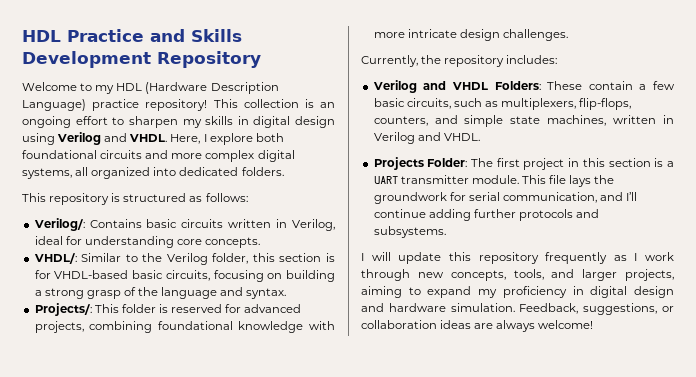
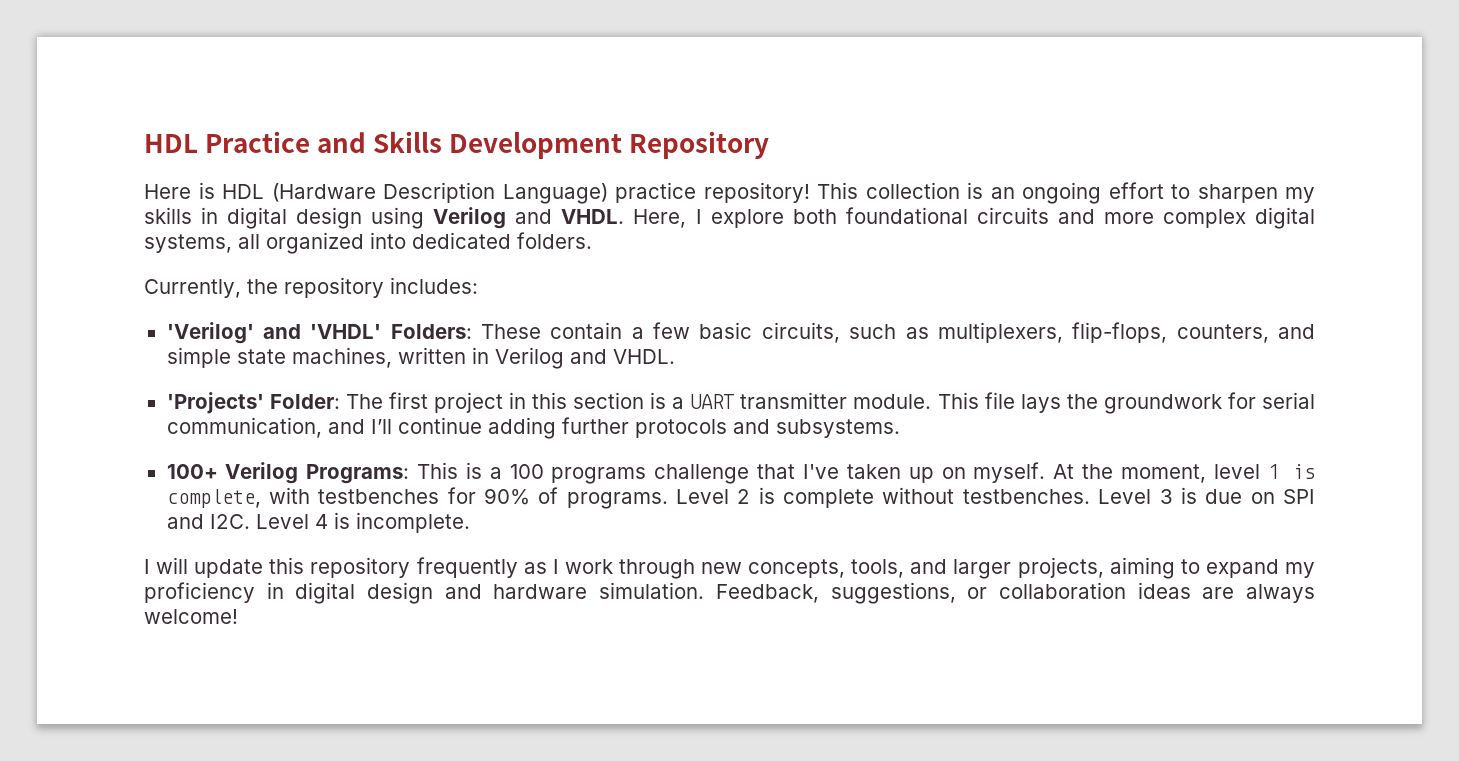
- Welcome to my HDL (Hardware Description Language) practice repository!
+ Here is HDL (Hardware Description Language) practice repository!
- This repository is structured as follows:
- Verilog/: Contains basic circuits written in Verilog, ideal for understanding core concepts.
- VHDL/: Similar to the Verilog folder, this section is for VHDL-based basic circuits, focusing on building a strong grasp of the language and syntax.
- Projects/: This folder is reserved for advanced projects, combining foundational knowledge with more intricate design challenges.
- Verilog and VHDL Folders: These contain a few basic circuits, such as multiplexers, flip-flops, counters, and simple state machines, written in Verilog and VHDL.
+ 'Verilog' and 'VHDL' Folders: These contain a few basic circuits, such as multiplexers, flip-flops, counters, and simple state machines, written in Verilog and VHDL.
- Projects Folder: The first project in this section is a UART transmitter module.
+ 'Projects' Folder: The first project in this section is a UART transmitter module.
+ 100+ Verilog Programs: This is a 100 programs challenge that I've taken up on myself. At the moment, level 1 is complete, with testbenches for 90% of programs. Level 2 is complete without testbenches. Level 3 is due on SPI and I2C. Level 4 is incomplete.

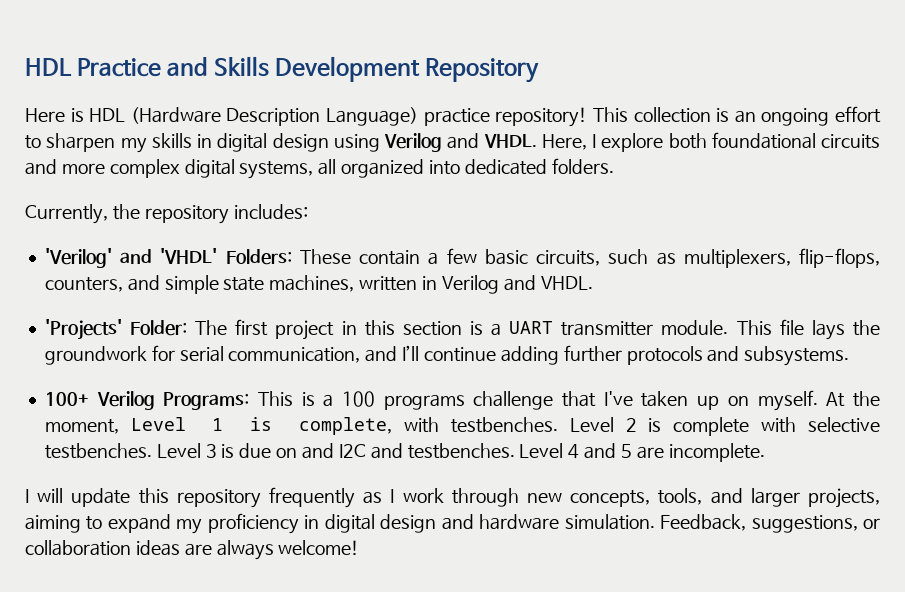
- At the moment, level 1 is complete, with testbenches for 90% of programs.
+ At the moment, Level 1 is complete, with testbenches.
- Level 2 is complete without testbenches.
+ Level 2 is complete with selective testbenches.
- Level 3 is due on SPI and I2C. Level 4 is incomplete.
+ Level 3 is due on and I2C and testbenches. Level 4 and 5 are incomplete.

